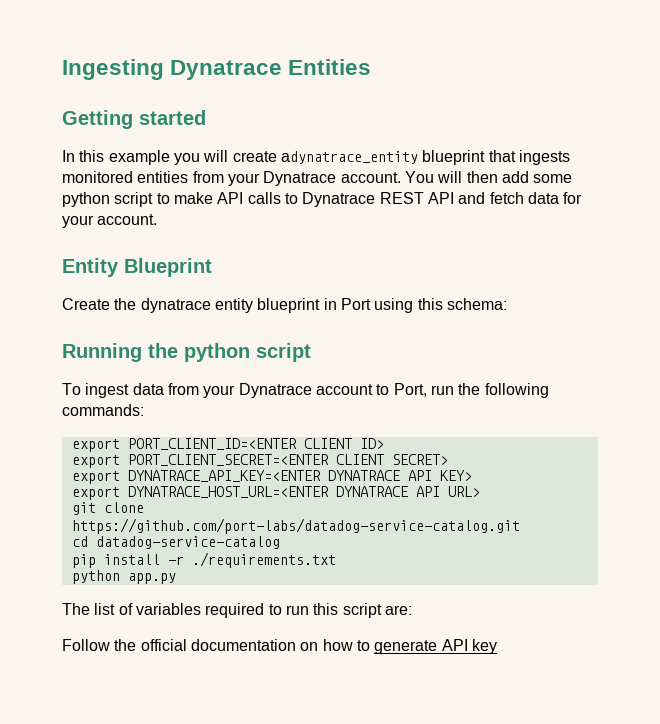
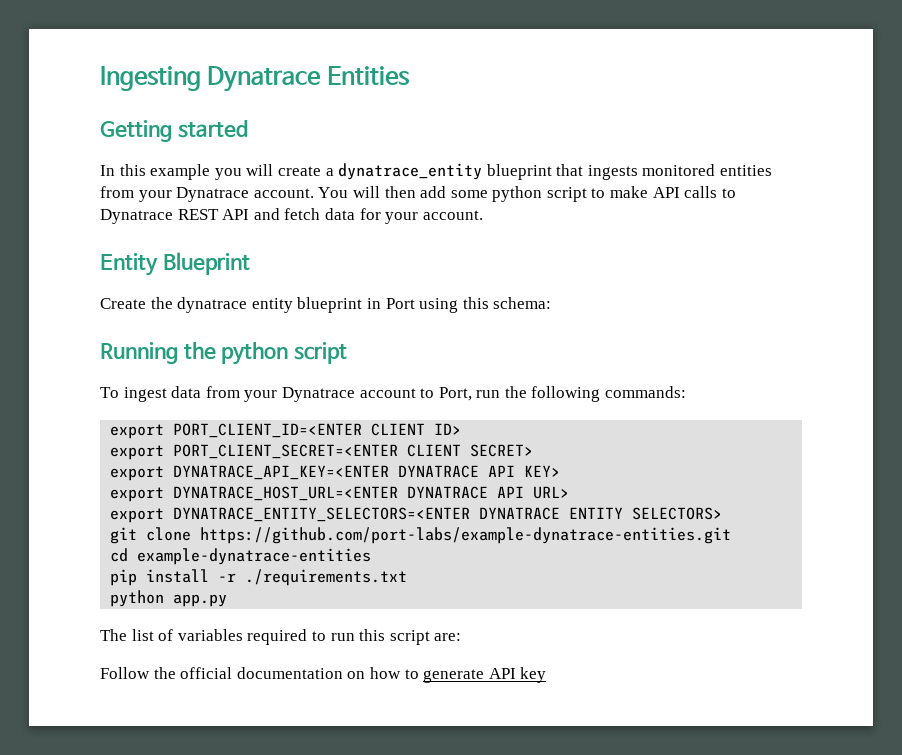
- In this example you will create adynatrace_entity blueprint that ingests monitored entities from your Dynatrace account.
+ In this example you will create a dynatrace_entity blueprint that ingests monitored entities from your Dynatrace account.
+ export DYNATRACE_ENTITY_SELECTORS=<ENTER DYNATRACE ENTITY SELECTORS>
- git clone https://github.com/port-labs/datadog-service-catalog.git
+ git clone https://github.com/port-labs/example-dynatrace-entities.git
- cd datadog-service-catalog
+ cd example-dynatrace-entities

